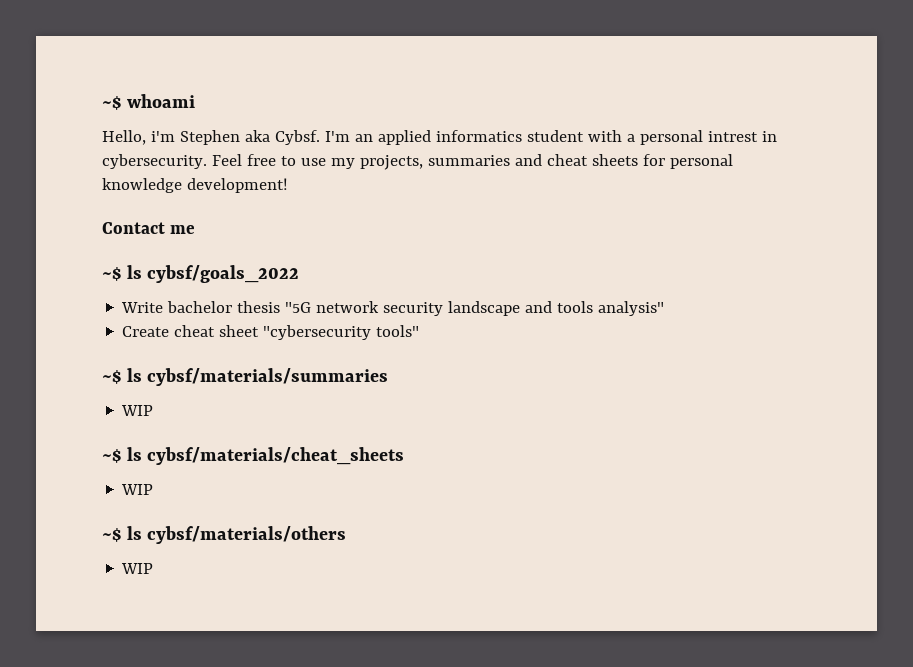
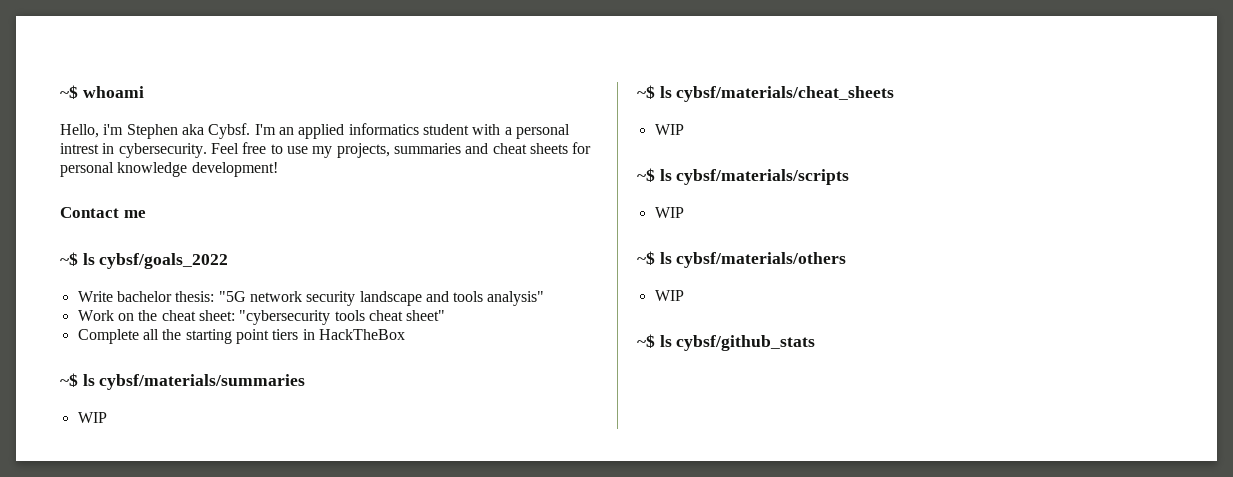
- Write bachelor thesis "5G network security landscape and tools analysis"
+ Write bachelor thesis: "5G network security landscape and tools analysis"
- Create cheat sheet "cybersecurity tools"
+ Work on the cheat sheet: "cybersecurity tools cheat sheet"
+ Complete all the starting point tiers in HackTheBox
+ ~$ ls cybsf/materials/scripts
+ WIP
+ ~$ ls cybsf/github_stats

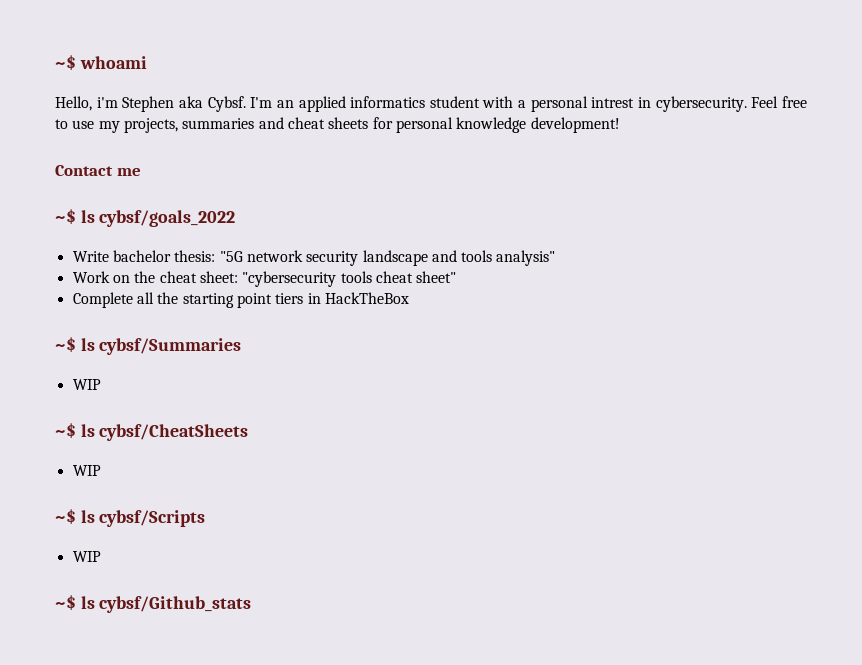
- ~$ ls cybsf/materials/summaries
+ ~$ ls cybsf/Summaries
  WIP
- ~$ ls cybsf/materials/cheat_sheets
+ ~$ ls cybsf/CheatSheets
  WIP
- ~$ ls cybsf/materials/scripts
+ ~$ ls cybsf/Scripts
  WIP
- ~$ ls cybsf/materials/others
- WIP
- ~$ ls cybsf/github_stats
+ ~$ ls cybsf/Github_stats

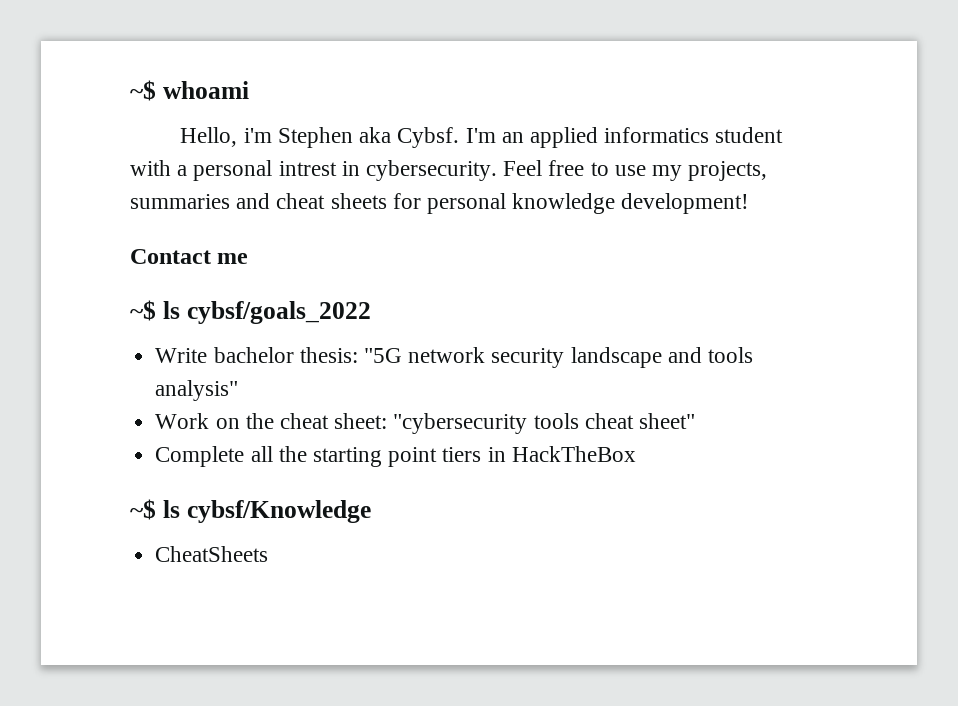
- ~$ ls cybsf/Summaries
- WIP
- ~$ ls cybsf/CheatSheets
- WIP
- ~$ ls cybsf/Scripts
- WIP
- ~$ ls cybsf/Github_stats
+ ~$ ls cybsf/Knowledge
+ CheatSheets

